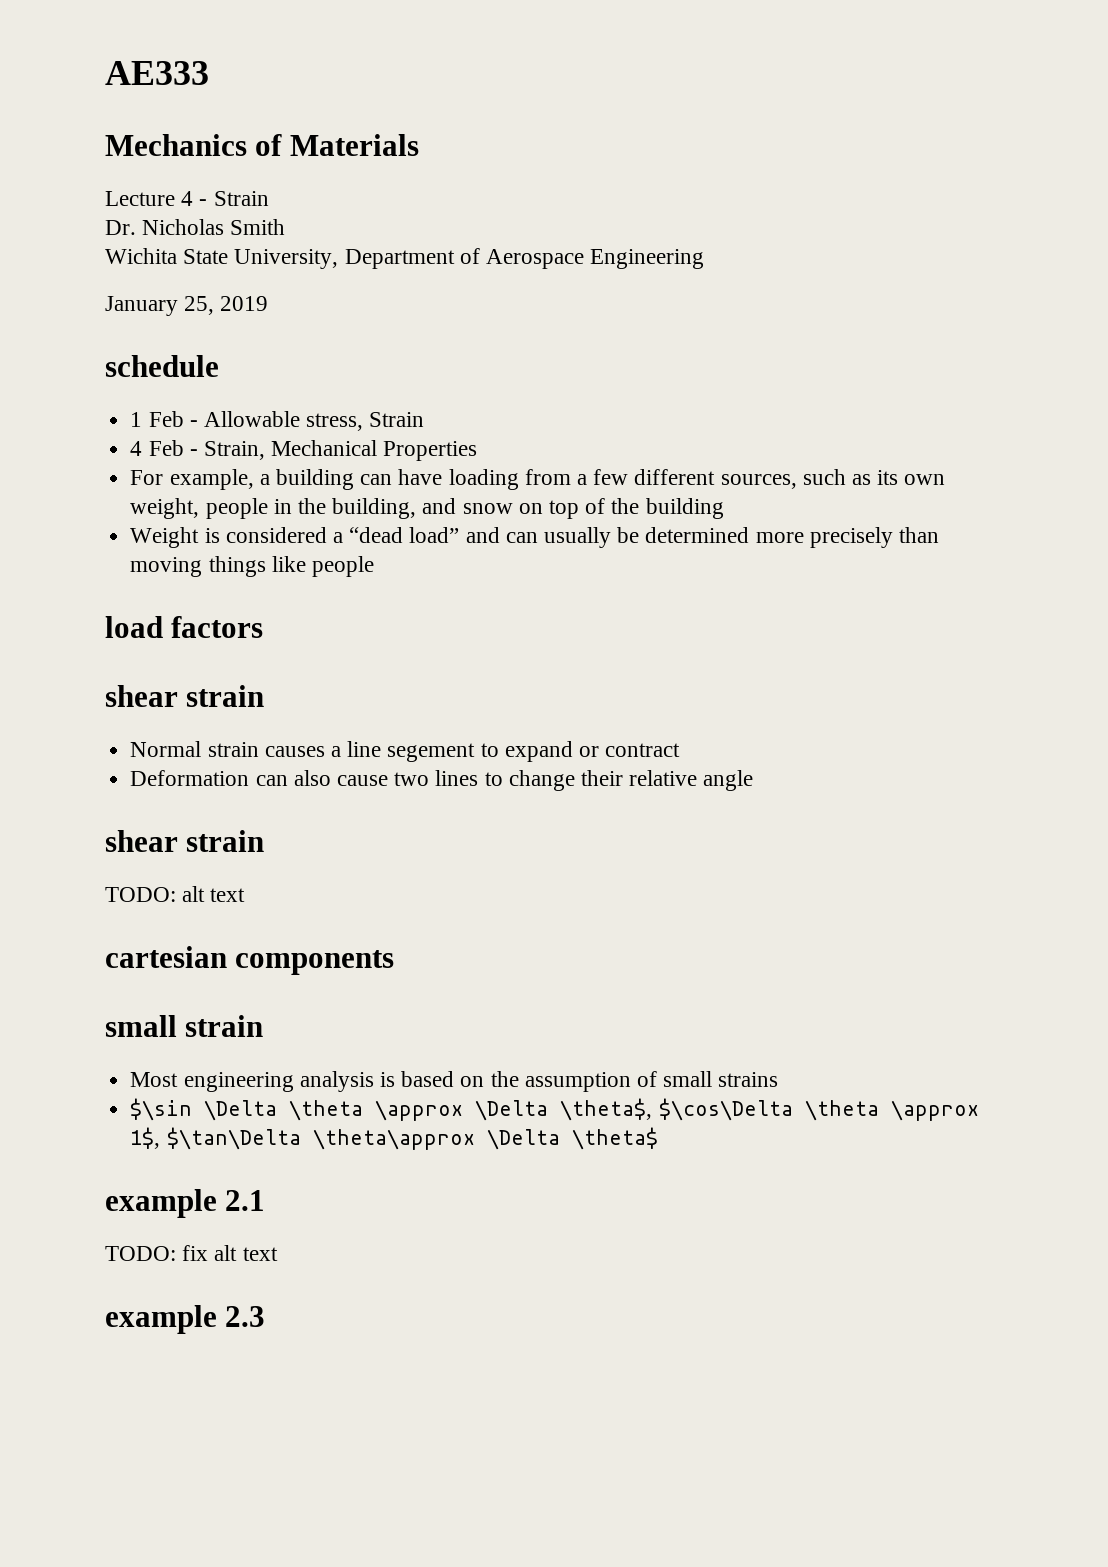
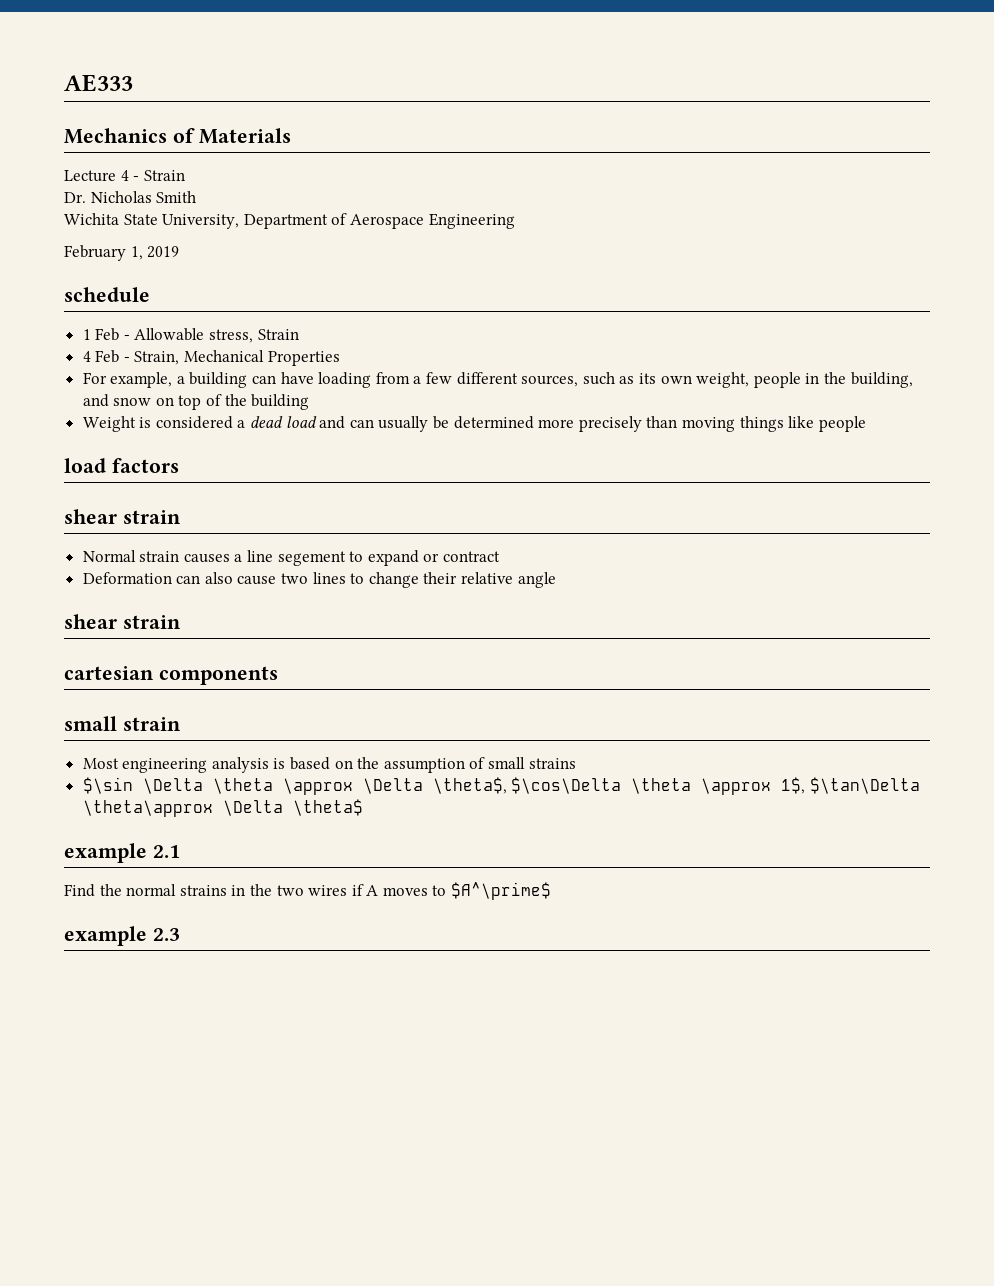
- January 25, 2019
+ February 1, 2019
- Weight is considered a “dead load” and can usually be determined more precisely than moving things like people
+ Weight is considered a dead load and can usually be determined more precisely than moving things like people
- TODO: alt text
- TODO: fix alt text
+ Find the normal strains in the two wires if A moves to $A^\prime$

